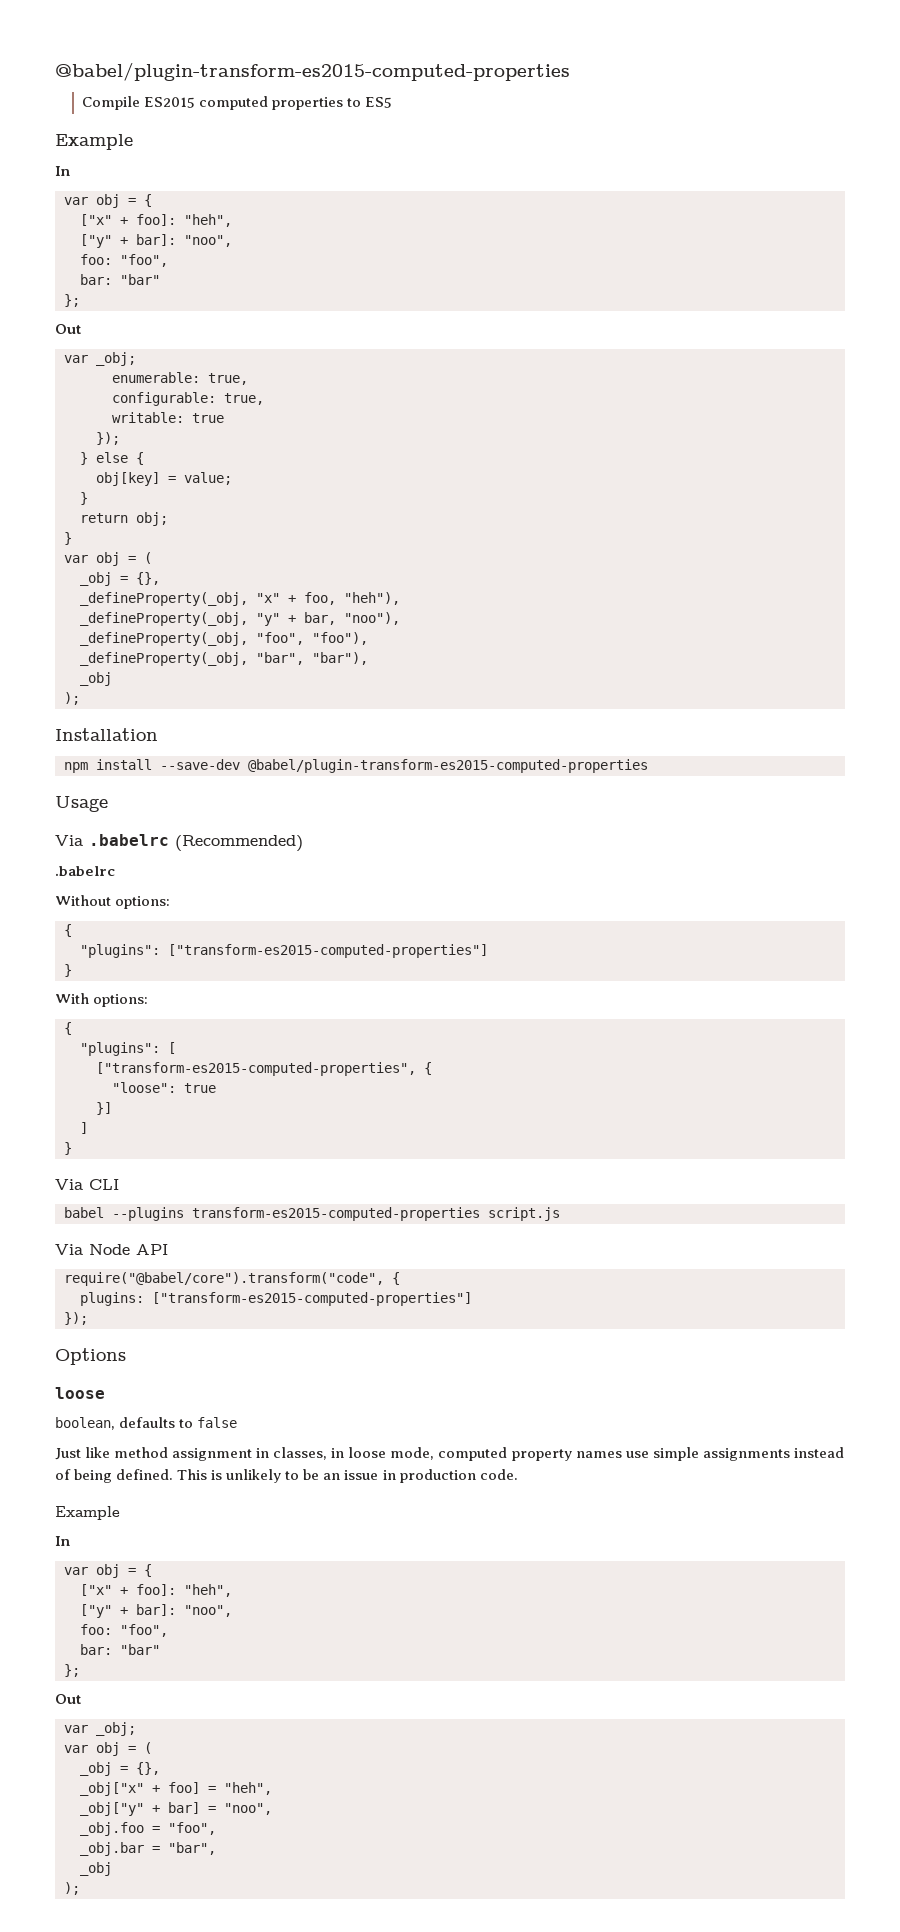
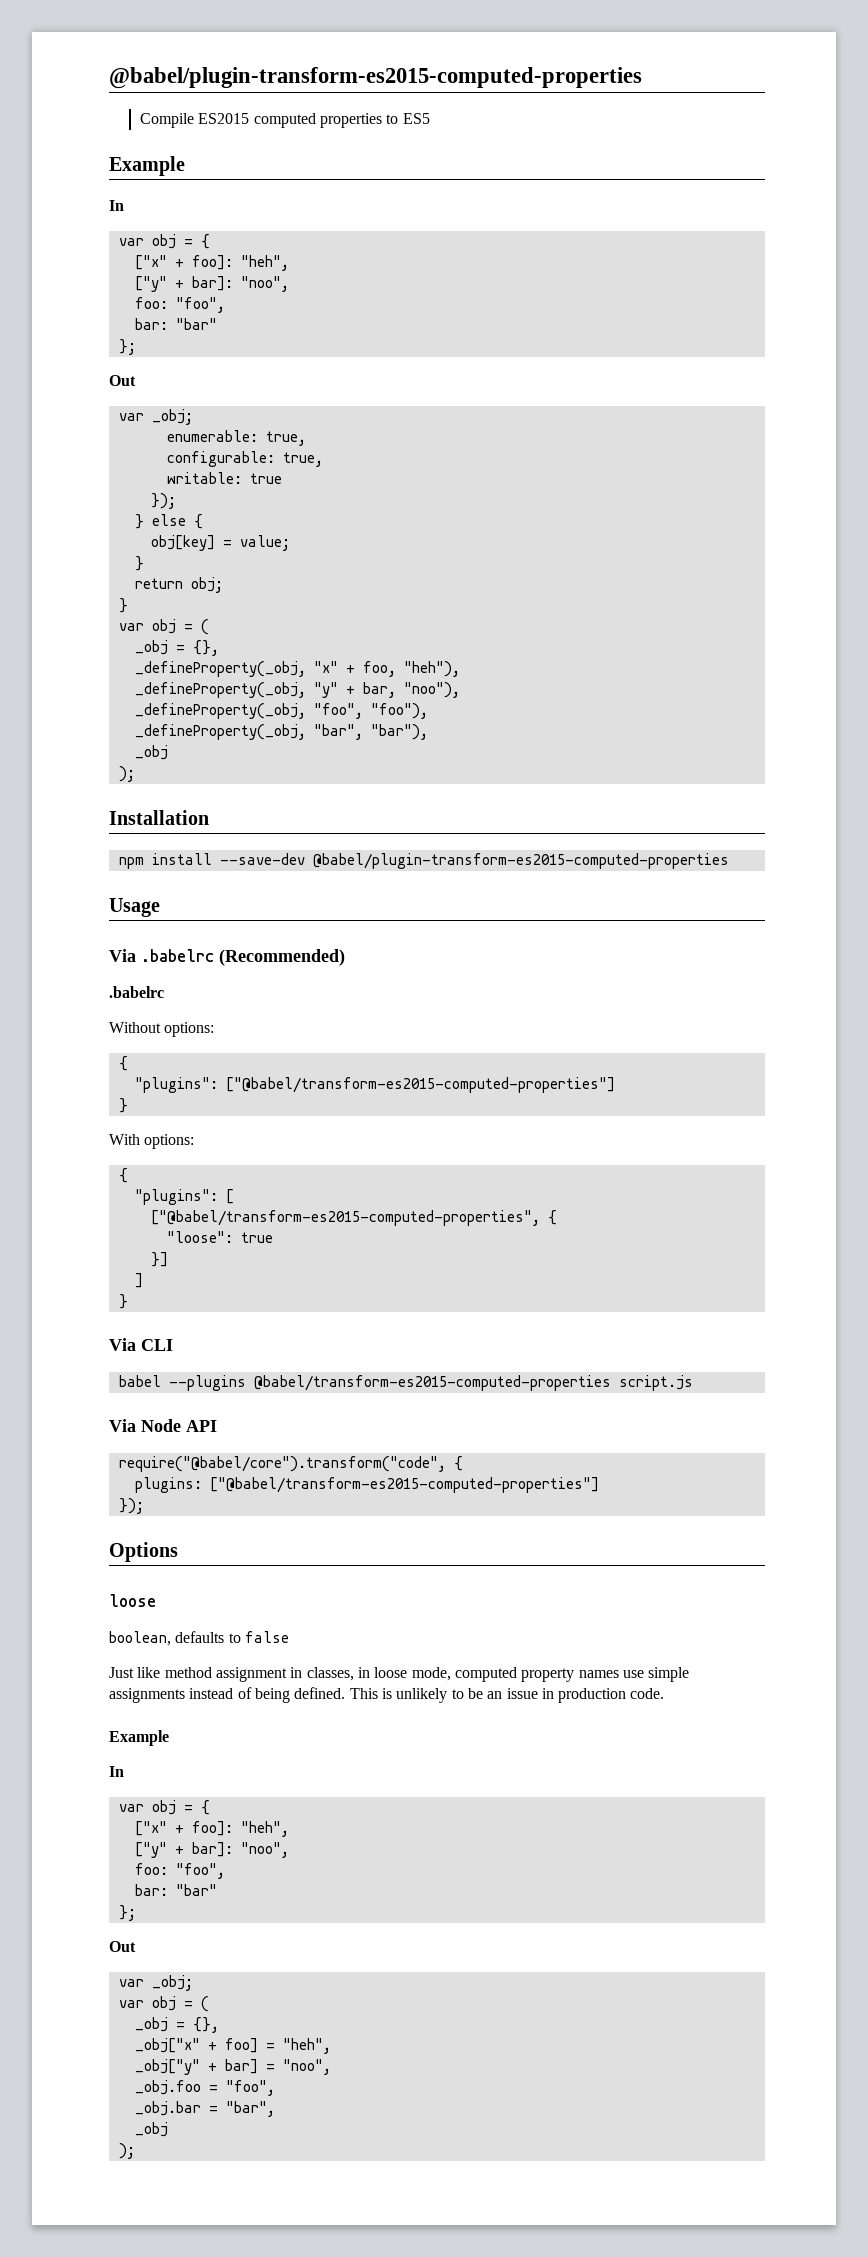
- "plugins": ["transform-es2015-computed-properties"]
+ "plugins": ["@babel/transform-es2015-computed-properties"]
- ["transform-es2015-computed-properties", {
+ ["@babel/transform-es2015-computed-properties", {
- babel --plugins transform-es2015-computed-properties script.js
+ babel --plugins @babel/transform-es2015-computed-properties script.js
- plugins: ["transform-es2015-computed-properties"]
+ plugins: ["@babel/transform-es2015-computed-properties"]

